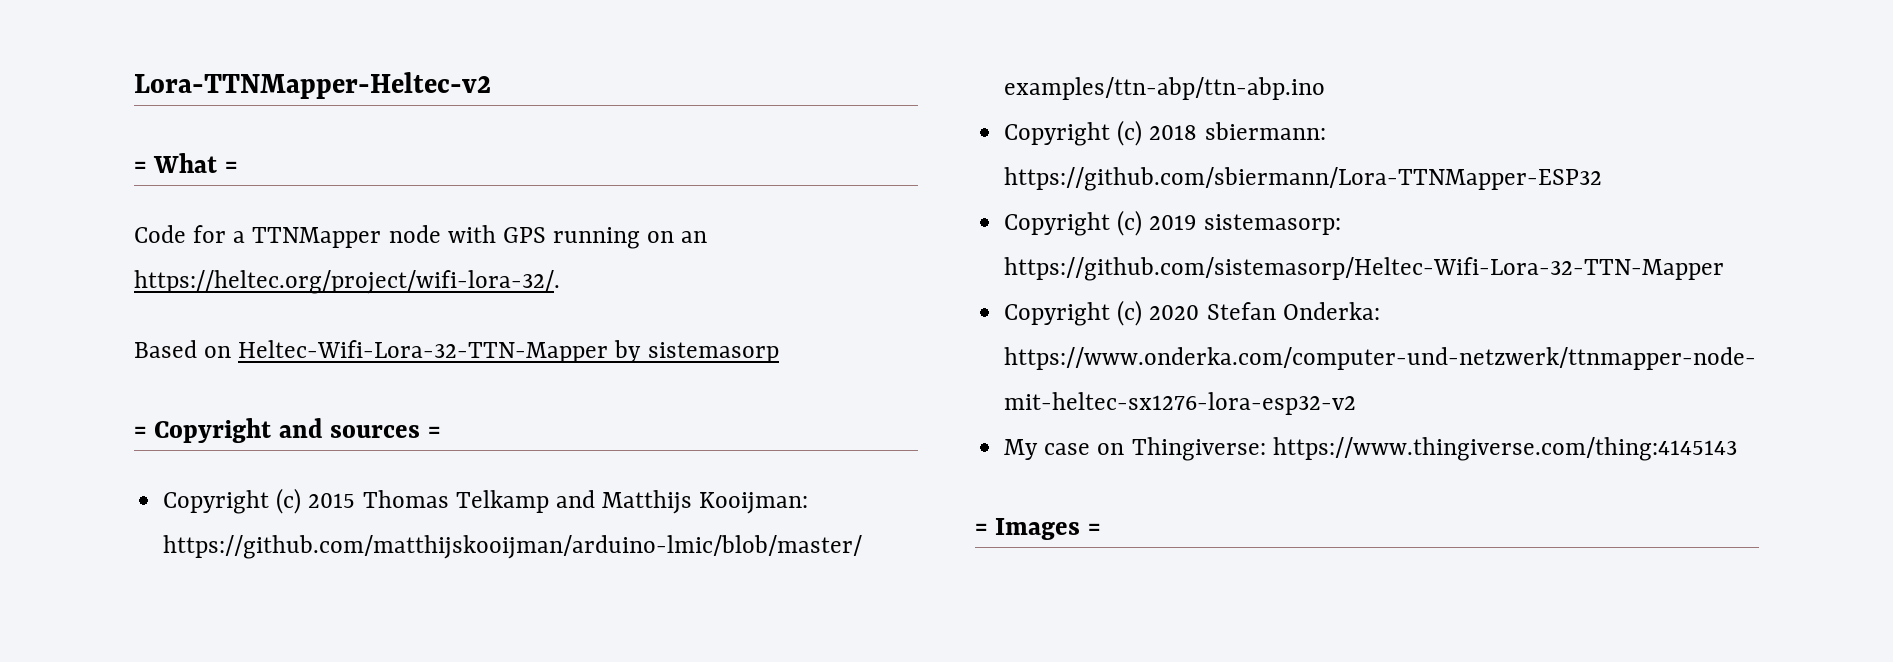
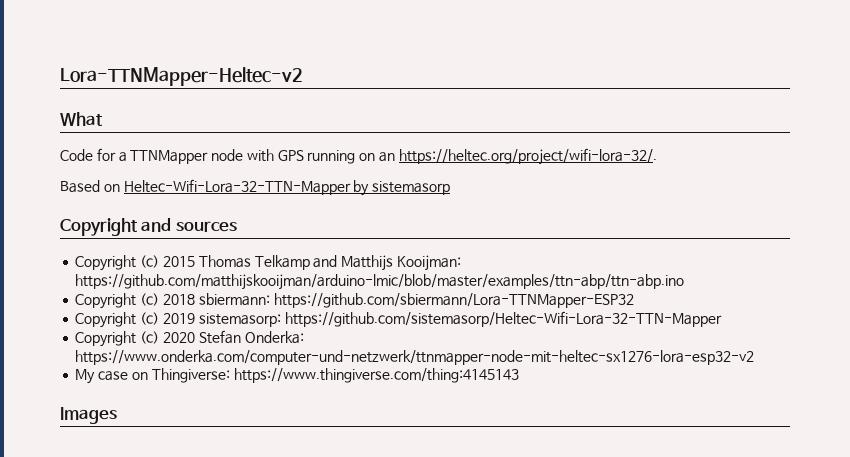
- = What =
+ What
- = Copyright and sources =
+ Copyright and sources
- = Images =
+ Images

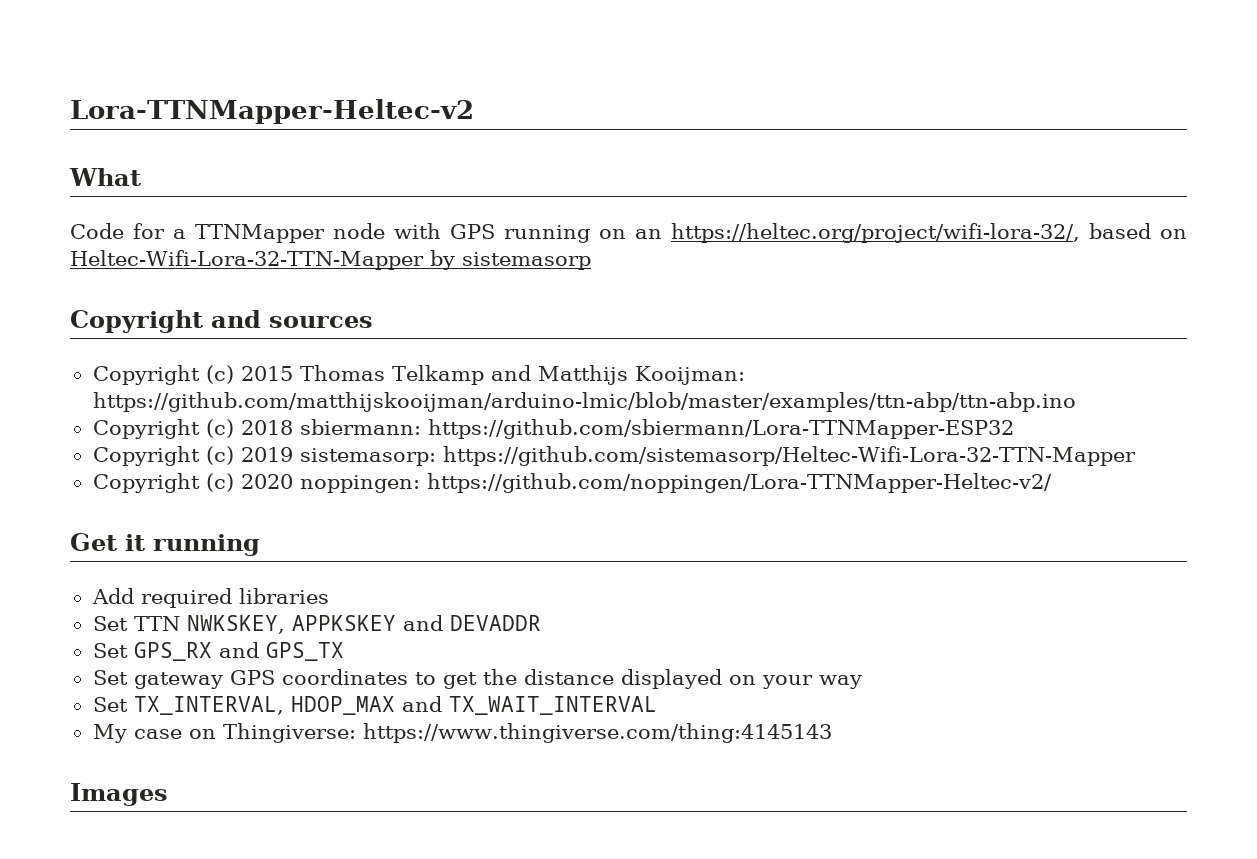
- Code for a TTNMapper node with GPS running on an https://heltec.org/project/wifi-lora-32/.
- Based on Heltec-Wifi-Lora-32-TTN-Mapper by sistemasorp
+ Code for a TTNMapper node with GPS running on an https://heltec.org/project/wifi-lora-32/, based on Heltec-Wifi-Lora-32-TTN-Mapper by sistemasorp
- Copyright (c) 2020 Stefan Onderka: https://www.onderka.com/computer-und-netzwerk/ttnmapper-node-mit-heltec-sx1276-lora-esp32-v2
+ Copyright (c) 2020 noppingen: https://github.com/noppingen/Lora-TTNMapper-Heltec-v2/
+ Get it running
+ Add required libraries
+ Set TTN NWKSKEY, APPKSKEY and DEVADDR
+ Set GPS_RX and GPS_TX
+ Set gateway GPS coordinates to get the distance displayed on your way
+ Set TX_INTERVAL, HDOP_MAX and TX_WAIT_INTERVAL

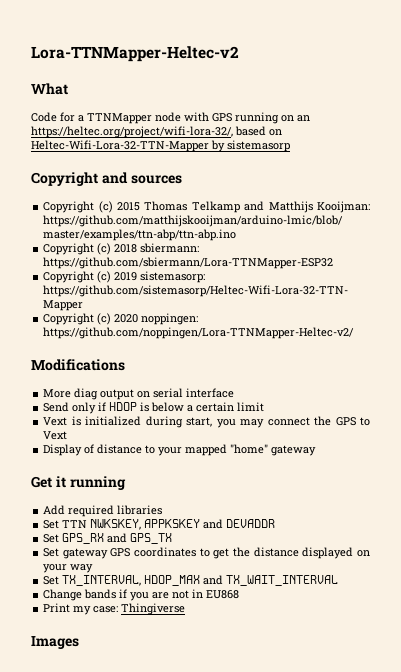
+ Modifications
+ More diag output on serial interface
+ Send only if HDOP is below a certain limit
+ Vext is initialized during start, you may connect the GPS to Vext
+ Display of distance to your mapped "home" gateway
- My case on Thingiverse: https://www.thingiverse.com/thing:4145143
+ Change bands if you are not in EU868
+ Print my case: Thingiverse

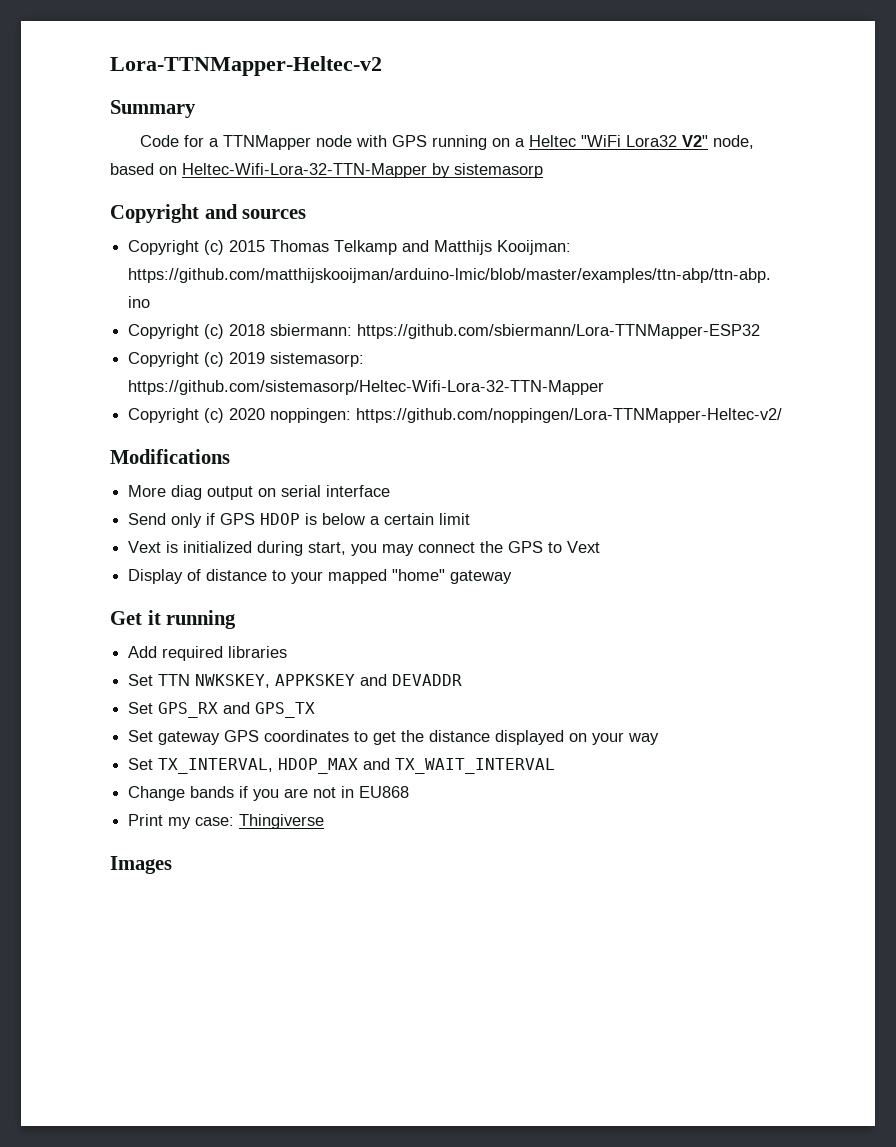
- What
+ Summary
- Code for a TTNMapper node with GPS running on an https://heltec.org/project/wifi-lora-32/, based on Heltec-Wifi-Lora-32-TTN-Mapper by sistemasorp
+ Code for a TTNMapper node with GPS running on a Heltec "WiFi Lora32 V2" node, based on Heltec-Wifi-Lora-32-TTN-Mapper by sistemasorp
- Send only if HDOP is below a certain limit
+ Send only if GPS HDOP is below a certain limit

